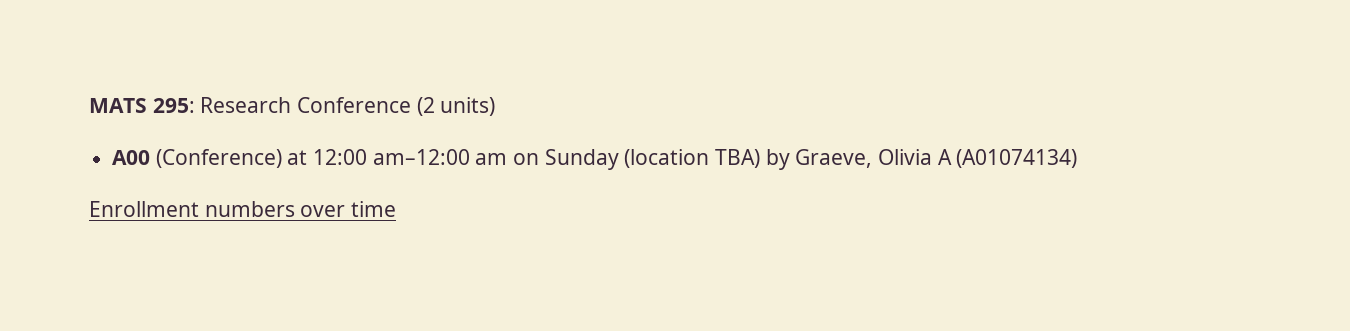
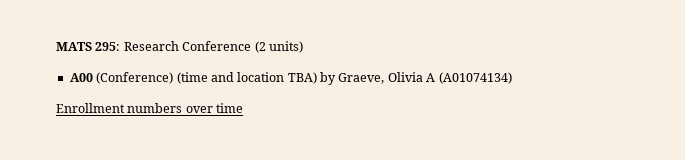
- A00 (Conference) at 12:00 am–12:00 am on Sunday (location TBA) by Graeve, Olivia A (A01074134)
+ A00 (Conference) (time and location TBA) by Graeve, Olivia A (A01074134)

